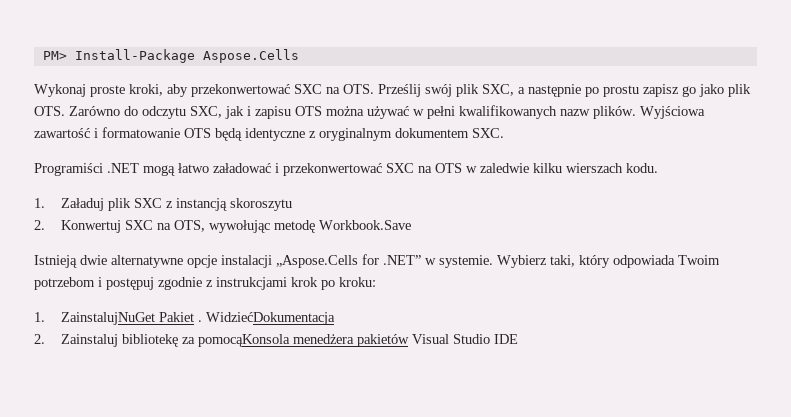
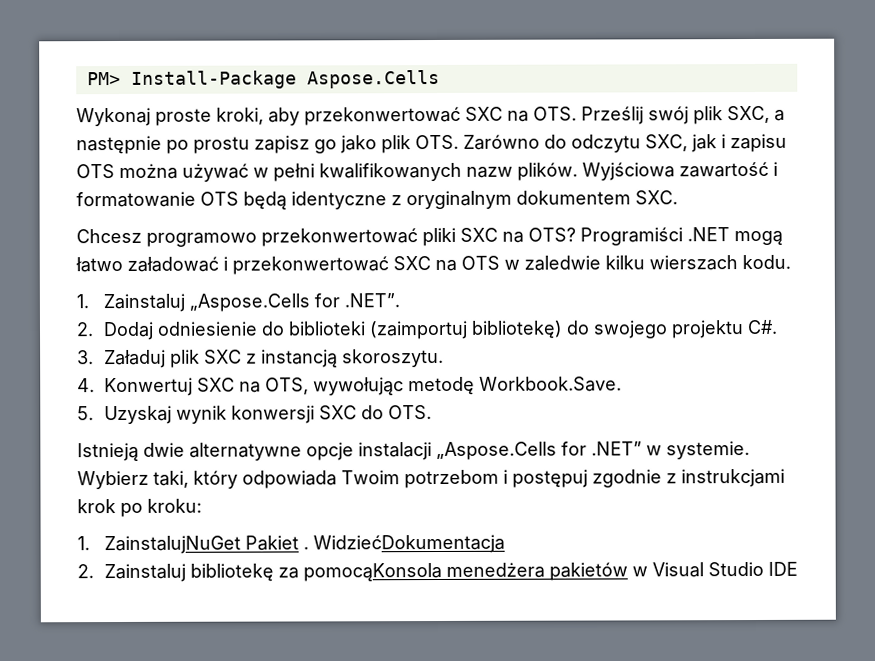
+ Chcesz programowo przekonwertować pliki SXC na OTS?
- 1. Załaduj plik SXC z instancją skoroszytu
- 2. Konwertuj SXC na OTS, wywołując metodę Workbook.Save
+ 1. Zainstaluj „Aspose.Cells for .NET”.
+ 2. Dodaj odniesienie do biblioteki (zaimportuj bibliotekę) do swojego projektu C#.
+ 3. Załaduj plik SXC z instancją skoroszytu.
+ 4. Konwertuj SXC na OTS, wywołując metodę Workbook.Save.
+ 5. Uzyskaj wynik konwersji SXC do OTS.
- 2. Zainstaluj bibliotekę za pomocąKonsola menedżera pakietów Visual Studio IDE
+ 2. Zainstaluj bibliotekę za pomocąKonsola menedżera pakietów w Visual Studio IDE

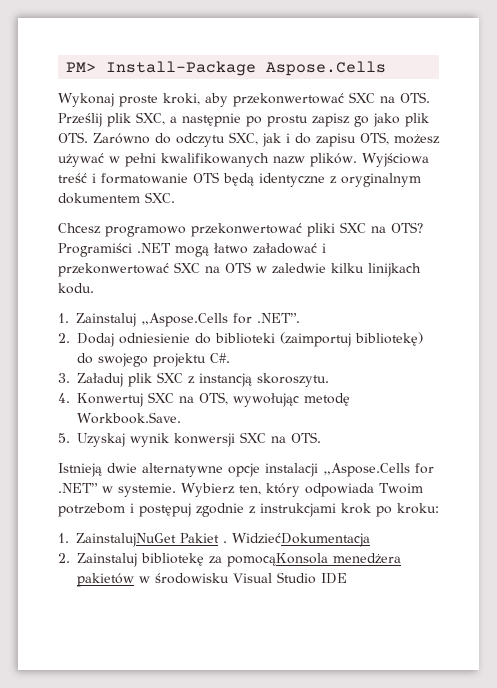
- Wykonaj proste kroki, aby przekonwertować SXC na OTS. Prześlij swój plik SXC, a następnie po prostu zapisz go jako plik OTS. Zarówno do odczytu SXC, jak i zapisu OTS można używać w pełni kwalifikowanych nazw plików.
+ Wykonaj proste kroki, aby przekonwertować SXC na OTS. Prześlij plik SXC, a następnie po prostu zapisz go jako plik OTS. Zarówno do odczytu SXC, jak i do zapisu OTS, możesz używać w pełni kwalifikowanych nazw plików.
- Wyjściowa zawartość i formatowanie OTS będą identyczne z oryginalnym dokumentem SXC.
+ Wyjściowa treść i formatowanie OTS będą identyczne z oryginalnym dokumentem SXC.
- Programiści .NET mogą łatwo załadować i przekonwertować SXC na OTS w zaledwie kilku wierszach kodu.
+ Programiści .NET mogą łatwo załadować i przekonwertować SXC na OTS w zaledwie kilku linijkach kodu.
- 5. Uzyskaj wynik konwersji SXC do OTS.
+ 5. Uzyskaj wynik konwersji SXC na OTS.
- Wybierz taki, który odpowiada Twoim potrzebom i postępuj zgodnie z instrukcjami krok po kroku:
+ Wybierz ten, który odpowiada Twoim potrzebom i postępuj zgodnie z instrukcjami krok po kroku:
- 2. Zainstaluj bibliotekę za pomocąKonsola menedżera pakietów w Visual Studio IDE
+ 2. Zainstaluj bibliotekę za pomocąKonsola menedżera pakietów w środowisku Visual Studio IDE

